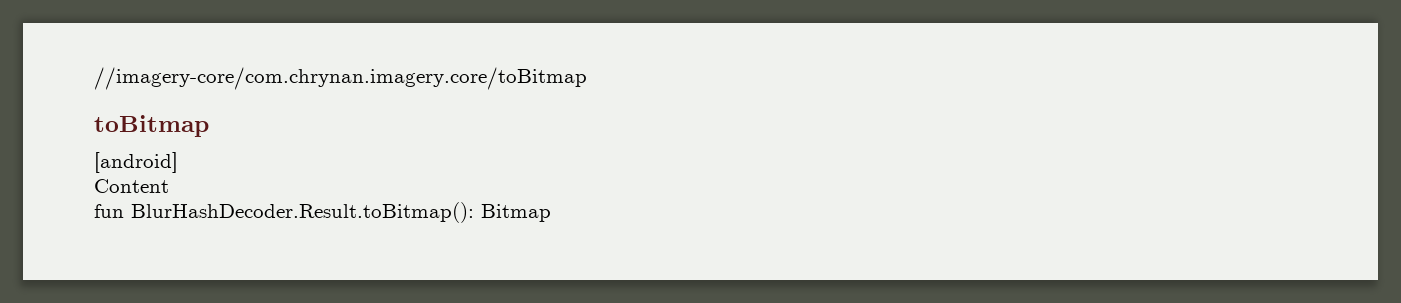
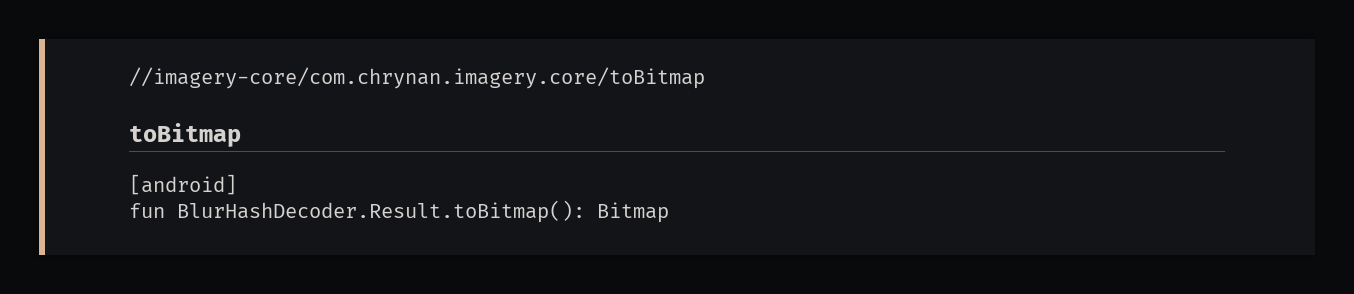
- Content

